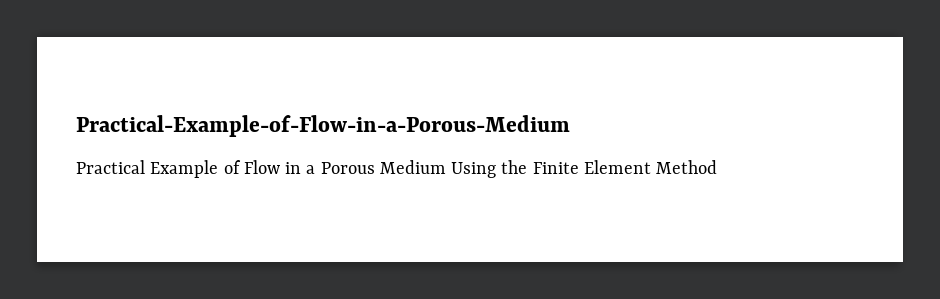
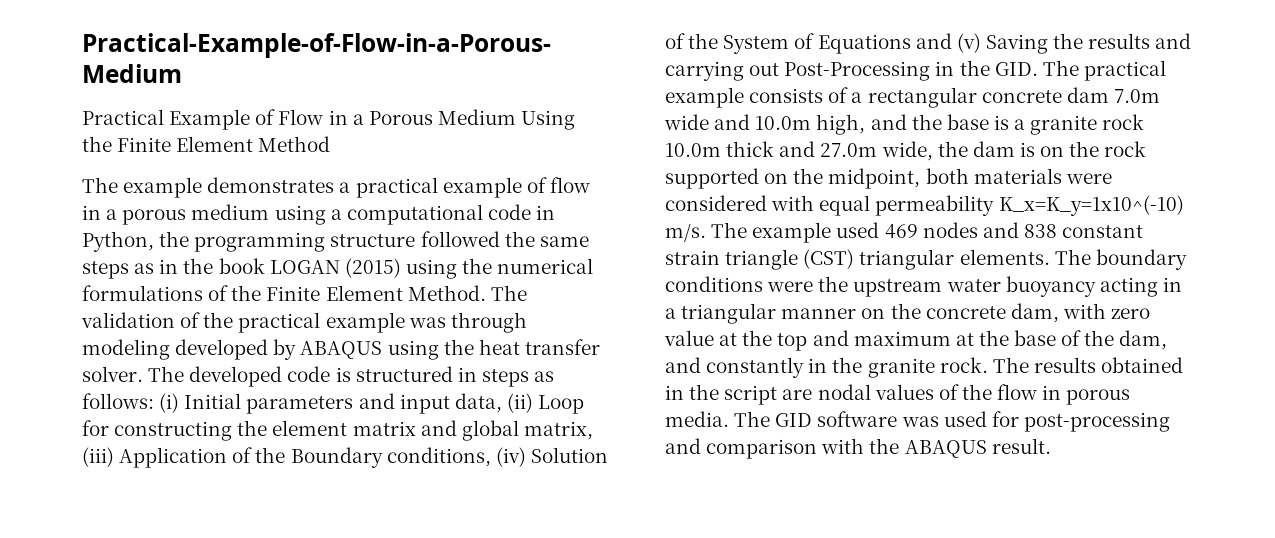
+ The example demonstrates a practical example of flow in a porous medium using a computational code in Python, the programming structure followed the same steps as in the book LOGAN (2015) using the numerical formulations of the Finite Element Method. The validation of the practical example was through modeling developed by ABAQUS using the heat transfer solver. The developed code is structured in steps as follows: (i) Initial parameters and input data, (ii) Loop for constructing the element matrix and global matrix, (iii) Application of the Boundary conditions, (iv) Solution of the System of Equations and (v) Saving the results and carrying out Post-Processing in the GID. The practical example consists of a rectangular concrete dam 7.0m wide and 10.0m high, and the base is a granite rock 10.0m thick and 27.0m wide, the dam is on the rock supported on the midpoint, both materials were considered with equal permeability K_x=K_y=1x10^(-10) m/s. The example used 469 nodes and 838 constant strain triangle (CST) triangular elements. The boundary conditions were the upstream water buoyancy acting in a triangular manner on the concrete dam, with zero value at the top and maximum at the base of the dam, and constantly in the granite rock. The results obtained in the script are nodal values of the flow in porous media. The GID software was used for post-processing and comparison with the ABAQUS result.

